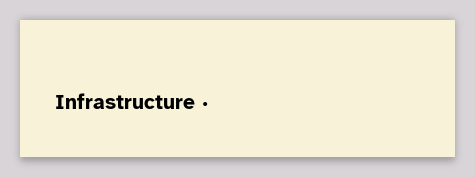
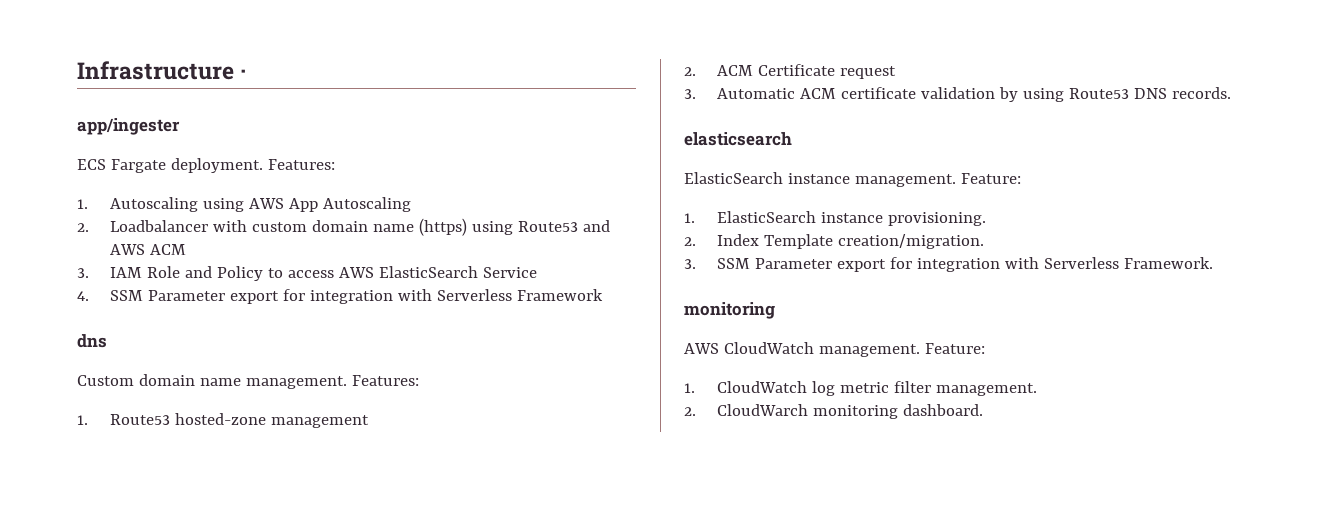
+ app/ingester
+ ECS Fargate deployment. Features:
+ 1. Autoscaling using AWS App Autoscaling
+ 2. Loadbalancer with custom domain name (https) using Route53 and AWS ACM
+ 3. IAM Role and Policy to access AWS ElasticSearch Service
+ 4. SSM Parameter export for integration with Serverless Framework
+ dns
+ Custom domain name management. Features:
+ 1. Route53 hosted-zone management
+ 2. ACM Certificate request
+ 3. Automatic ACM certificate validation by using Route53 DNS records.
+ elasticsearch
+ ElasticSearch instance management. Feature:
+ 1. ElasticSearch instance provisioning.
+ 2. Index Template creation/migration.
+ 3. SSM Parameter export for integration with Serverless Framework.
+ monitoring
+ AWS CloudWatch management. Feature:
+ 1. CloudWatch log metric filter management.
+ 2. CloudWarch monitoring dashboard.

